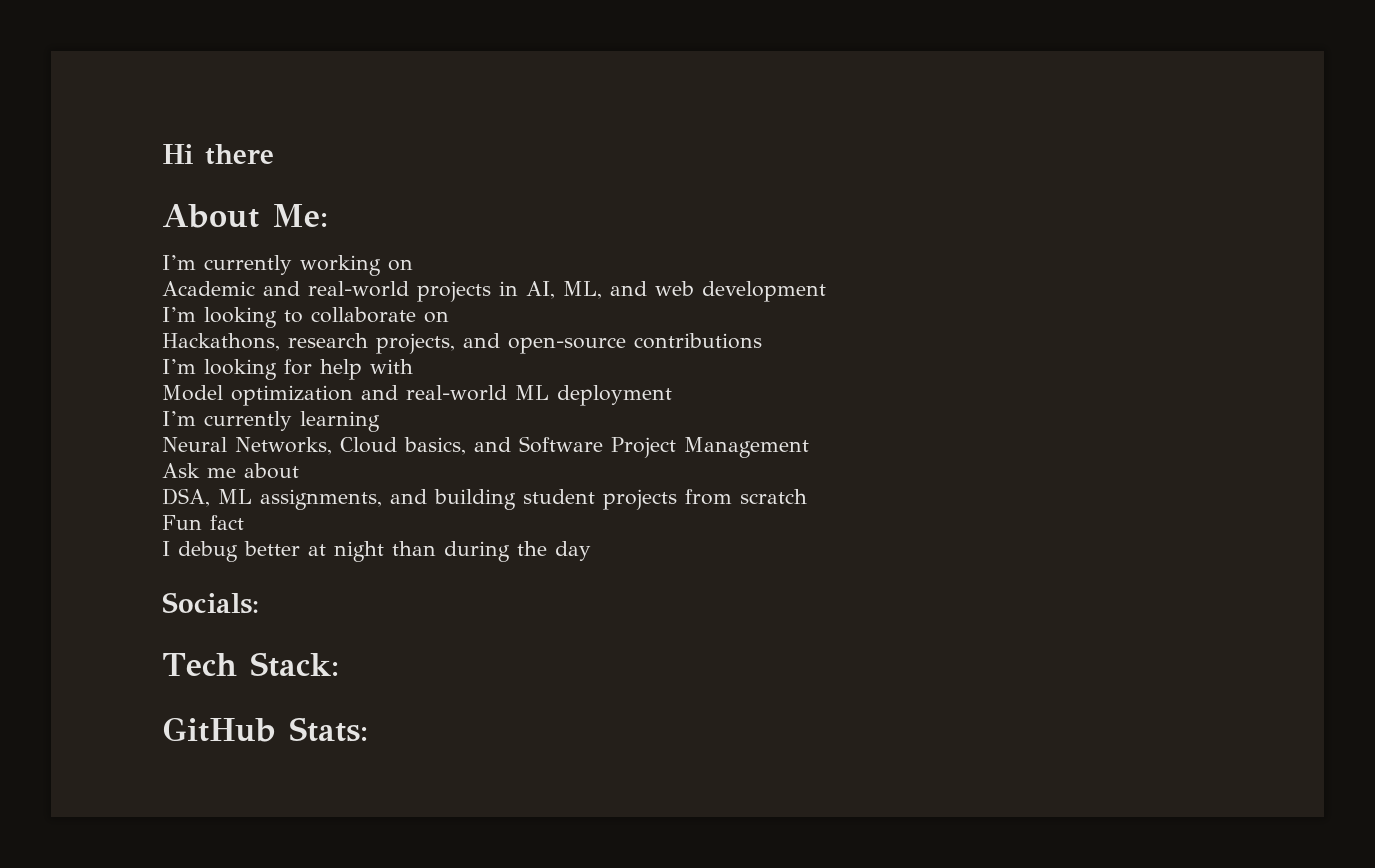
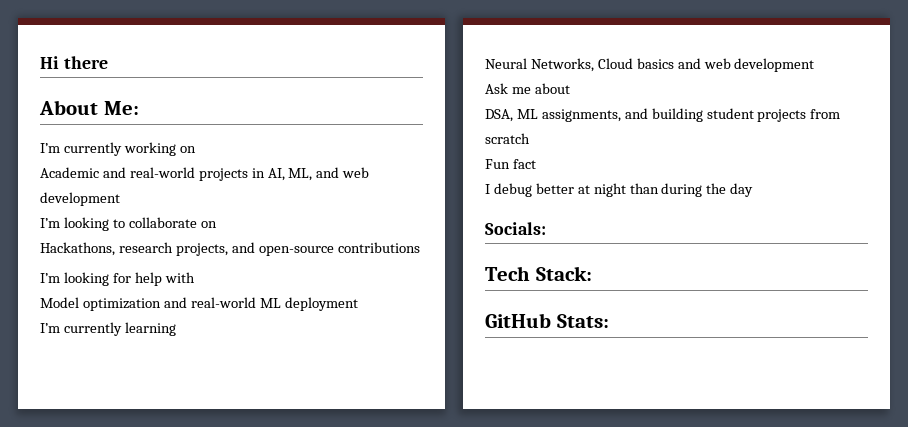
- Neural Networks, Cloud basics, and Software Project Management
+ Neural Networks, Cloud basics and web development

